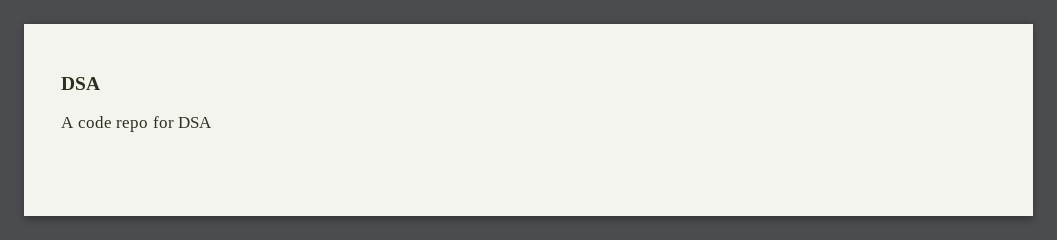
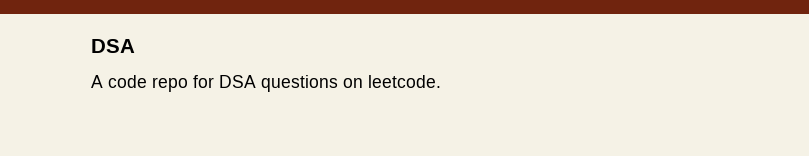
- A code repo for DSA
+ A code repo for DSA questions on leetcode.

